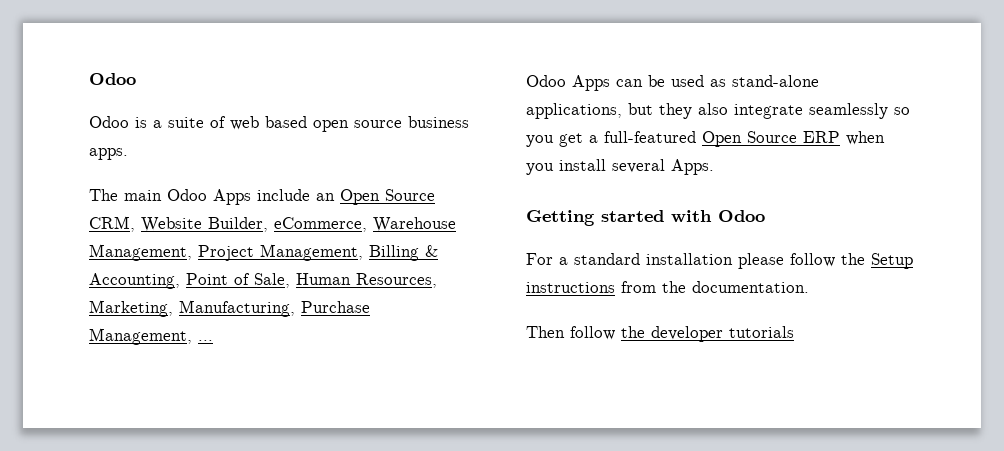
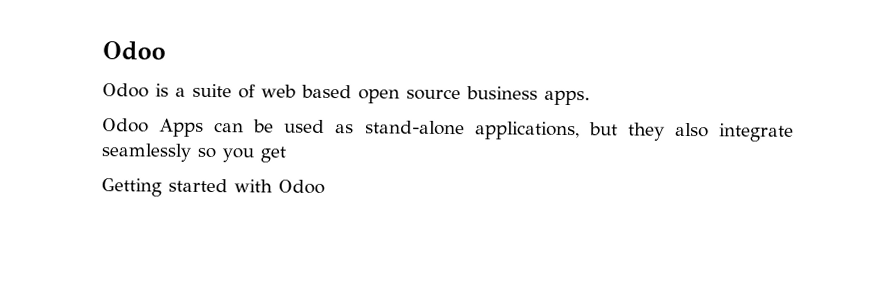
- The main Odoo Apps include an Open Source CRM, Website Builder, eCommerce, Warehouse Management, Project Management, Billing & Accounting, Point of Sale, Human Resources, Marketing, Manufacturing, Purchase Management, ...
- Odoo Apps can be used as stand-alone applications, but they also integrate seamlessly so you get a full-featured Open Source ERP when you install several Apps.
+ Odoo Apps can be used as stand-alone applications, but they also integrate seamlessly so you get
  Getting started with Odoo
- For a standard installation please follow the Setup instructions from the documentation.
- Then follow the developer tutorials

